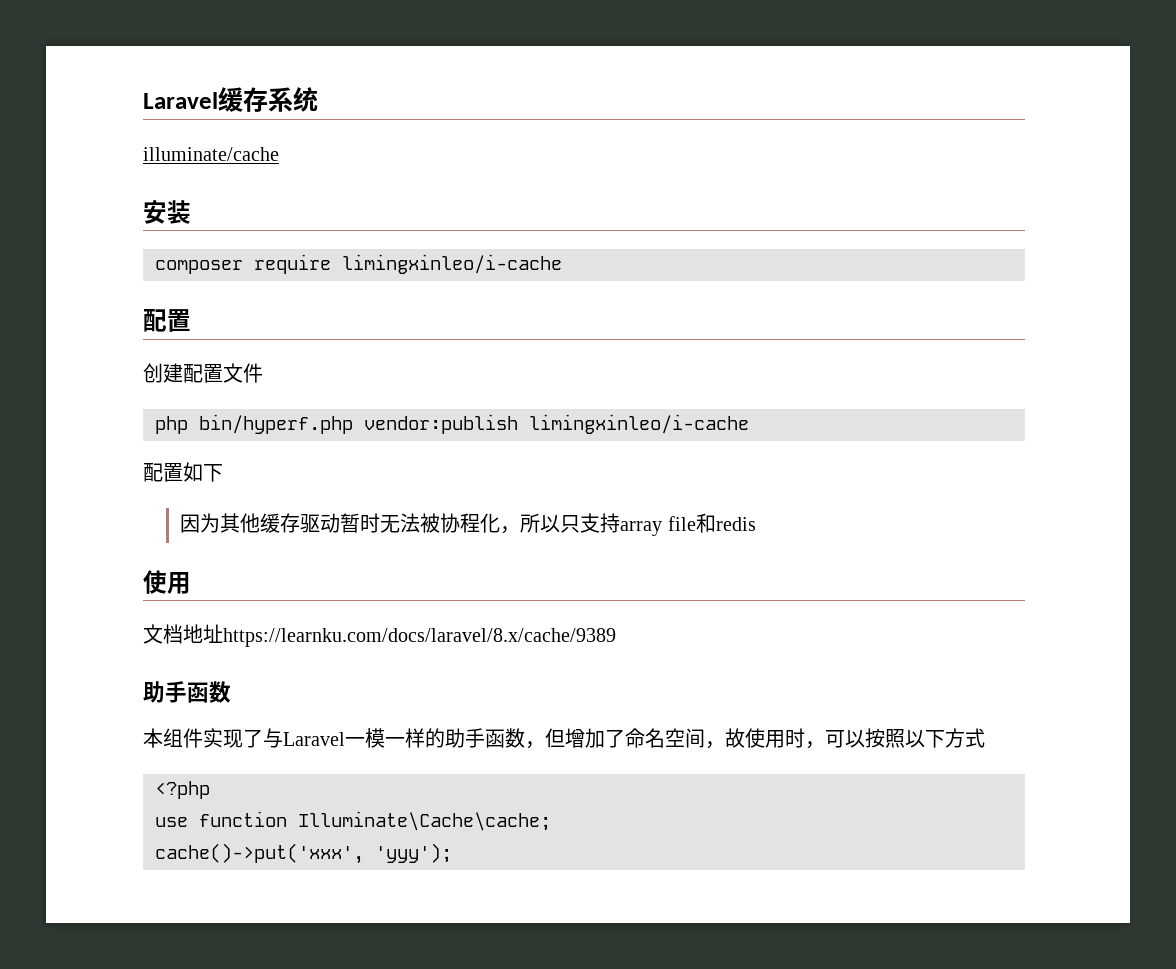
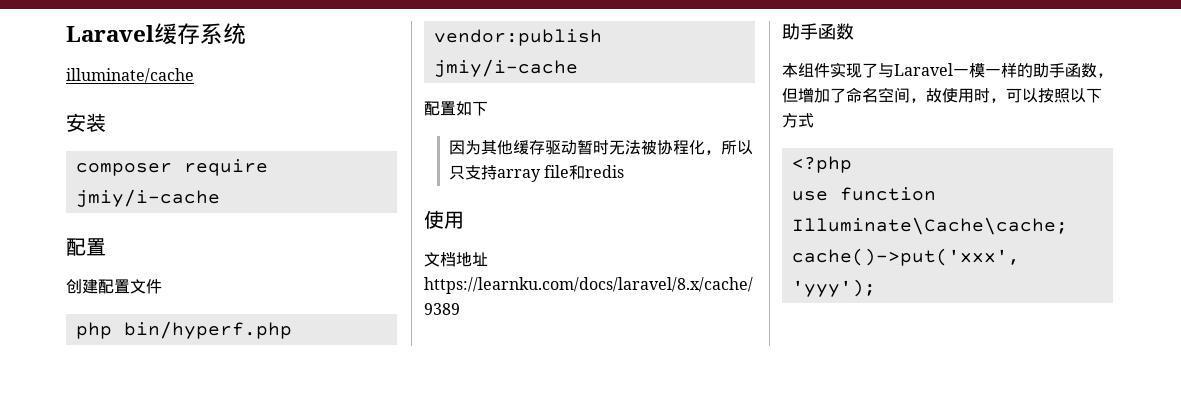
- composer require limingxinleo/i-cache
+ composer require jmiy/i-cache
- php bin/hyperf.php vendor:publish limingxinleo/i-cache
+ php bin/hyperf.php vendor:publish jmiy/i-cache

